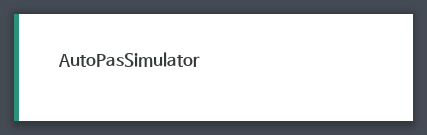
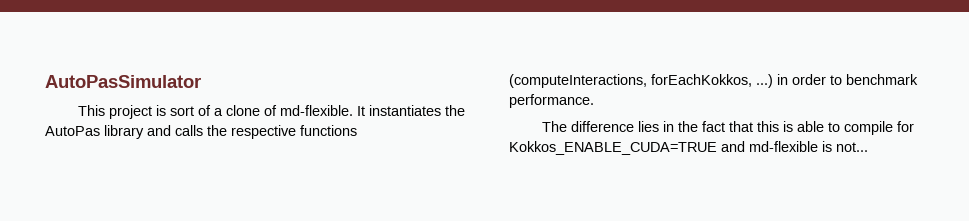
+ This project is sort of a clone of md-flexible. It instantiates the AutoPas library and calls the respective functions (computeInteractions, forEachKokkos, ...) in order to benchmark performance.
+ The difference lies in the fact that this is able to compile for Kokkos_ENABLE_CUDA=TRUE and md-flexible is not...

